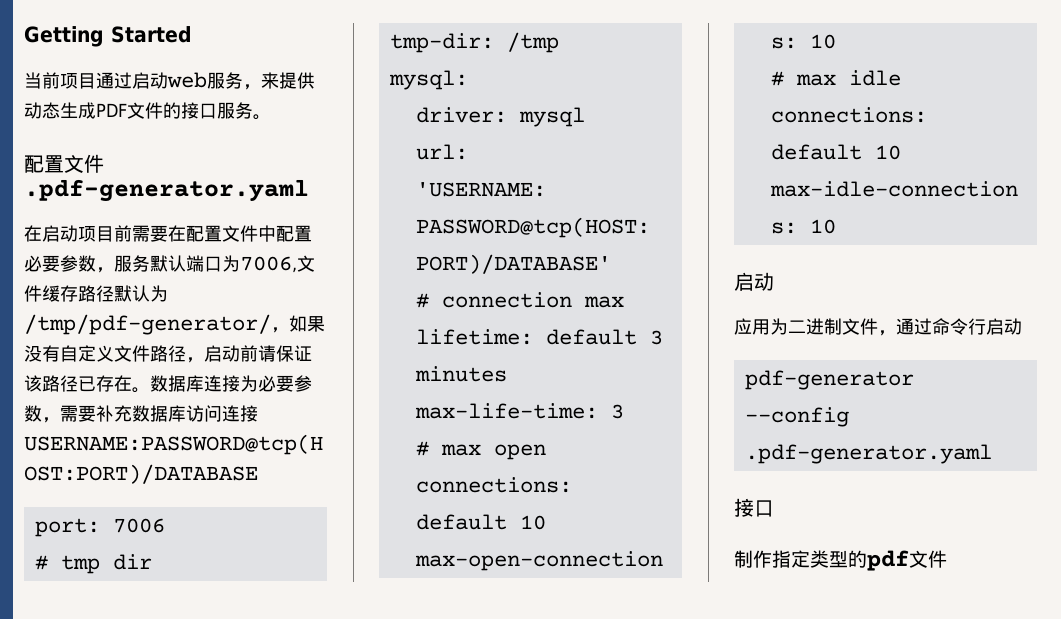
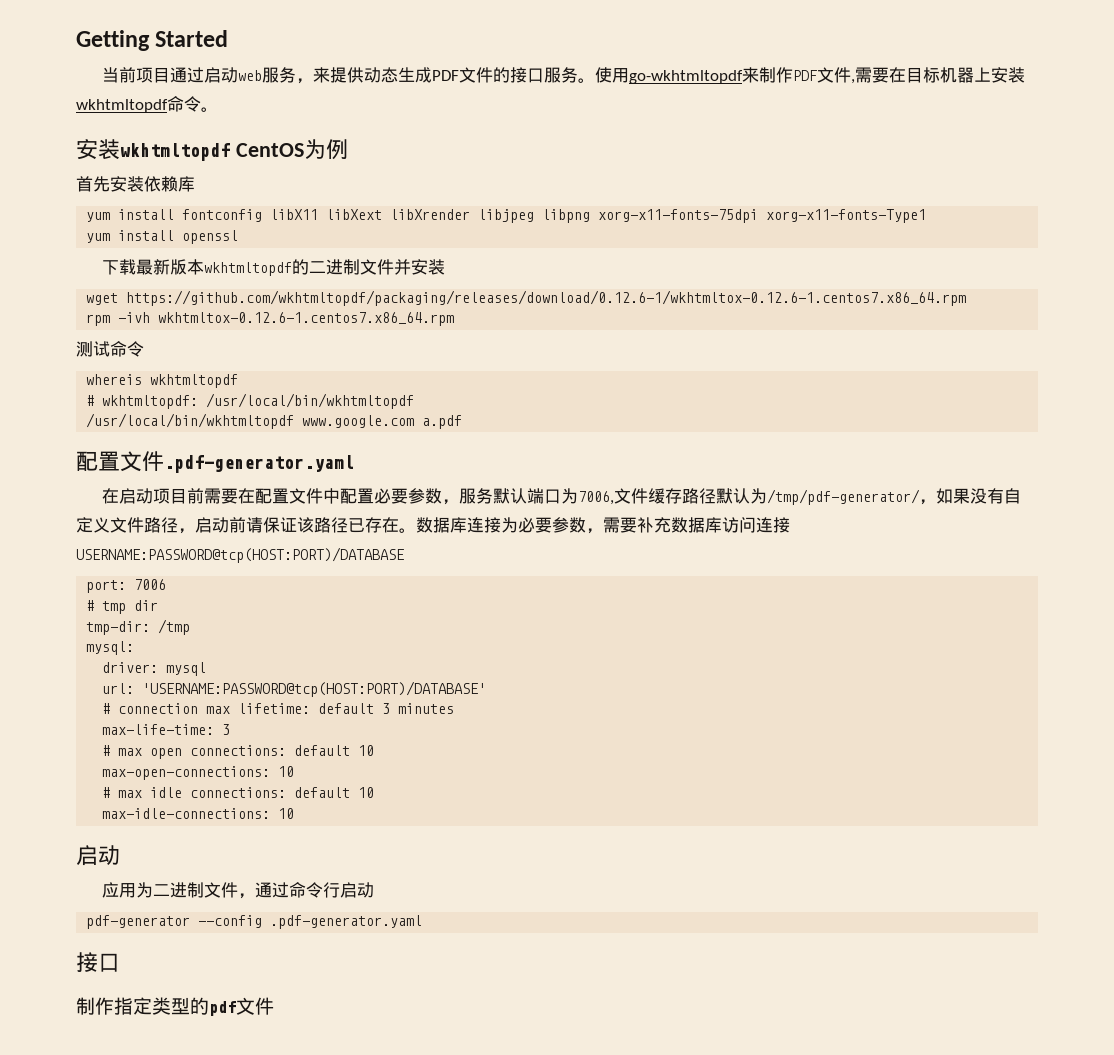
+ 使用go-wkhtmltopdf来制作PDF文件,需要在目标机器上安装wkhtmltopdf命令。
+ 安装wkhtmltopdf CentOS为例
+ 首先安装依赖库
+ yum install fontconfig libX11 libXext libXrender libjpeg libpng xorg-x11-fonts-75dpi xorg-x11-fonts-Type1
+ yum install openssl
+ 下载最新版本wkhtmltopdf的二进制文件并安装
+ wget https://github.com/wkhtmltopdf/packaging/releases/download/0.12.6-1/wkhtmltox-0.12.6-1.centos7.x86_64.rpm
+ rpm -ivh wkhtmltox-0.12.6-1.centos7.x86_64.rpm
+ 测试命令
+ whereis wkhtmltopdf
+ # wkhtmltopdf: /usr/local/bin/wkhtmltopdf
+ /usr/local/bin/wkhtmltopdf www.google.com a.pdf

